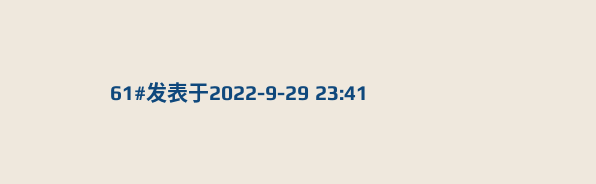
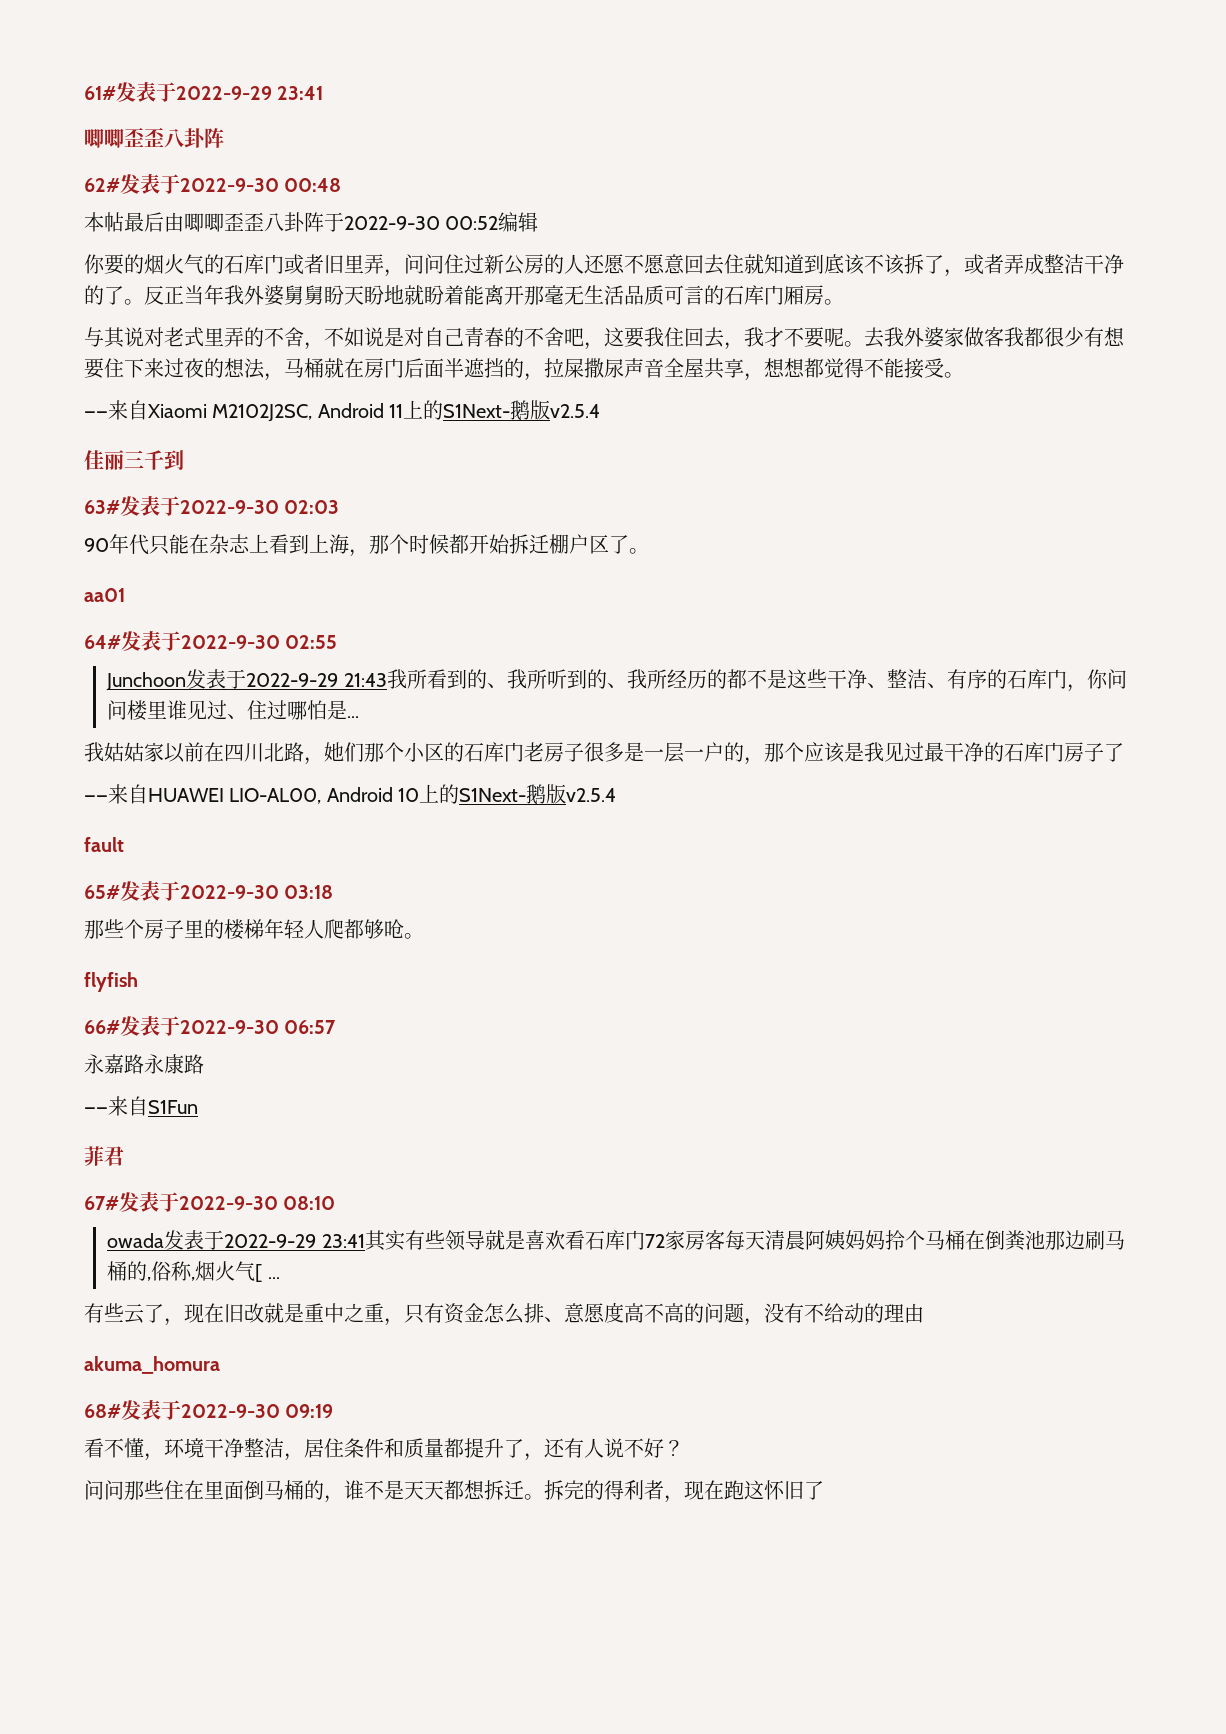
  61#发表于2022-9-29 23:41
+ 唧唧歪歪八卦阵
+ 62#发表于2022-9-30 00:48
+ 本帖最后由唧唧歪歪八卦阵于2022-9-30 00:52编辑
+ 你要的烟火气的石库门或者旧里弄，问问住过新公房的人还愿不愿意回去住就知道到底该不该拆了，或者弄成整洁干净的了。反正当年我外婆舅舅盼天盼地就盼着能离开那毫无生活品质可言的石库门厢房。
+ 与其说对老式里弄的不舍，不如说是对自己青春的不舍吧，这要我住回去，我才不要呢。去我外婆家做客我都很少有想要住下来过夜的想法，马桶就在房门后面半遮挡的，拉屎撒尿声音全屋共享，想想都觉得不能接受。
+ ——来自Xiaomi M2102J2SC, Android 11上的S1Next-鹅版v2.5.4
+ 佳丽三千到
+ 63#发表于2022-9-30 02:03
+ 90年代只能在杂志上看到上海，那个时候都开始拆迁棚户区了。
+ aa01
+ 64#发表于2022-9-30 02:55
+ Junchoon发表于2022-9-29 21:43我所看到的、我所听到的、我所经历的都不是这些干净、整洁、有序的石库门，你问问楼里谁见过、住过哪怕是...
+ 我姑姑家以前在四川北路，她们那个小区的石库门老房子很多是一层一户的，那个应该是我见过最干净的石库门房子了
+ ——来自HUAWEI LIO-AL00, Android 10上的S1Next-鹅版v2.5.4
+ fault
+ 65#发表于2022-9-30 03:18
+ 那些个房子里的楼梯年轻人爬都够呛。
+ flyfish
+ 66#发表于2022-9-30 06:57
+ 永嘉路永康路
+ ——来自S1Fun
+ 菲君
+ 67#发表于2022-9-30 08:10
+ owada发表于2022-9-29 23:41其实有些领导就是喜欢看石库门72家房客每天清晨阿姨妈妈拎个马桶在倒粪池那边刷马桶的,俗称,烟火气[ ...
+ 有些云了，现在旧改就是重中之重，只有资金怎么排、意愿度高不高的问题，没有不给动的理由
+ akuma_homura
+ 68#发表于2022-9-30 09:19
+ 看不懂，环境干净整洁，居住条件和质量都提升了，还有人说不好？
+ 问问那些住在里面倒马桶的，谁不是天天都想拆迁。拆完的得利者，现在跑这怀旧了

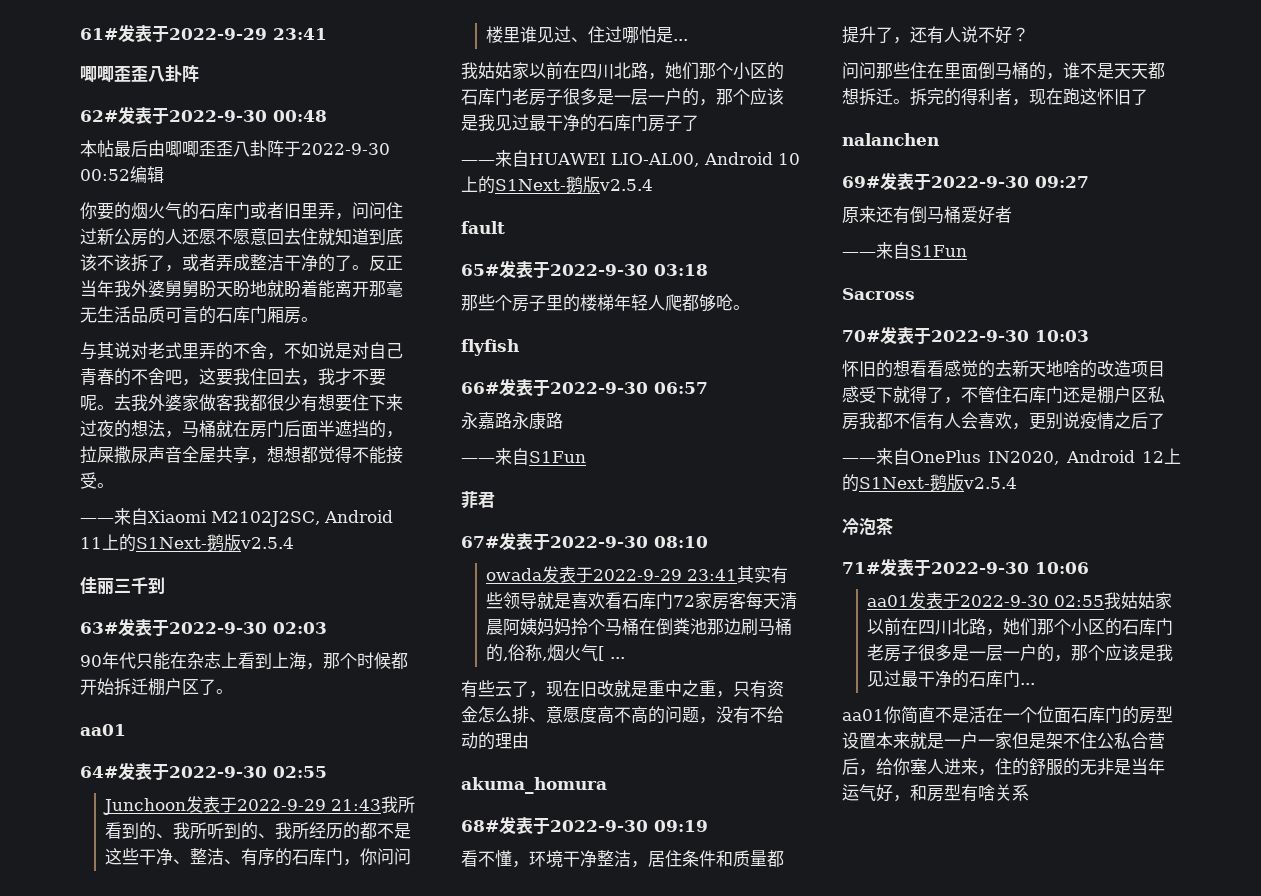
+ nalanchen
+ 69#发表于2022-9-30 09:27
+ 原来还有倒马桶爱好者
+ ——来自S1Fun
+ Sacross
+ 70#发表于2022-9-30 10:03
+ 怀旧的想看看感觉的去新天地啥的改造项目感受下就得了，不管住石库门还是棚户区私房我都不信有人会喜欢，更别说疫情之后了
+ ——来自OnePlus IN2020, Android 12上的S1Next-鹅版v2.5.4
+ 冷泡茶
+ 71#发表于2022-9-30 10:06
+ aa01发表于2022-9-30 02:55我姑姑家以前在四川北路，她们那个小区的石库门老房子很多是一层一户的，那个应该是我见过最干净的石库门...
+ aa01你简直不是活在一个位面石库门的房型设置本来就是一户一家但是架不住公私合营后，给你塞人进来，住的舒服的无非是当年运气好，和房型有啥关系

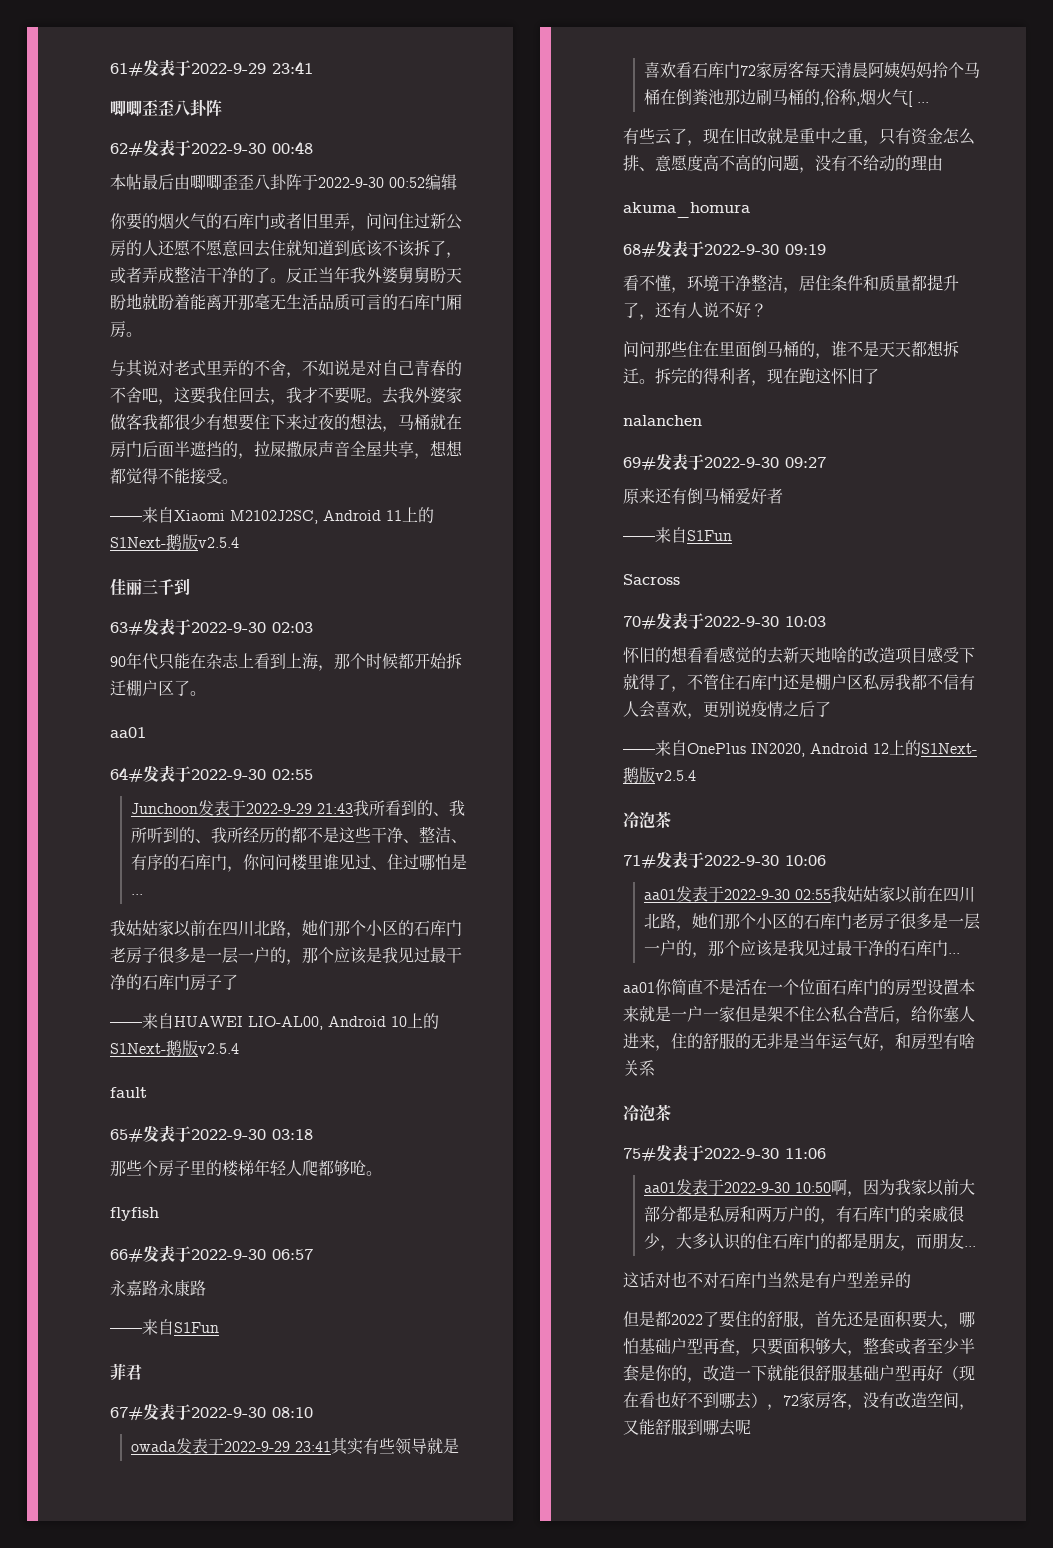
  aa01你简直不是活在一个位面石库门的房型设置本来就是一户一家但是架不住公私合营后，给你塞人进来，住的舒服的无非是当年运气好，和房型有啥关系
+ 冷泡茶
+ 75#发表于2022-9-30 11:06
+ aa01发表于2022-9-30 10:50啊，因为我家以前大部分都是私房和两万户的，有石库门的亲戚很少，大多认识的住石库门的都是朋友，而朋友...
+ 这话对也不对石库门当然是有户型差异的
+ 但是都2022了要住的舒服，首先还是面积要大，哪怕基础户型再查，只要面积够大，整套或者至少半套是你的，改造一下就能很舒服基础户型再好（现在看也好不到哪去），72家房客，没有改造空间，又能舒服到哪去呢

